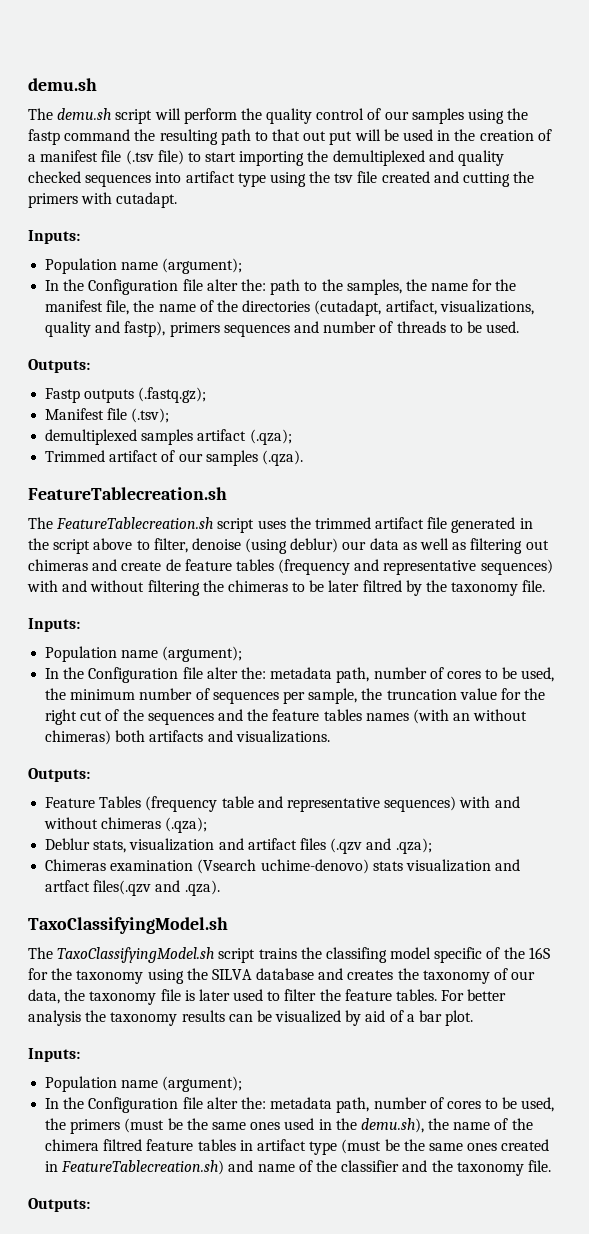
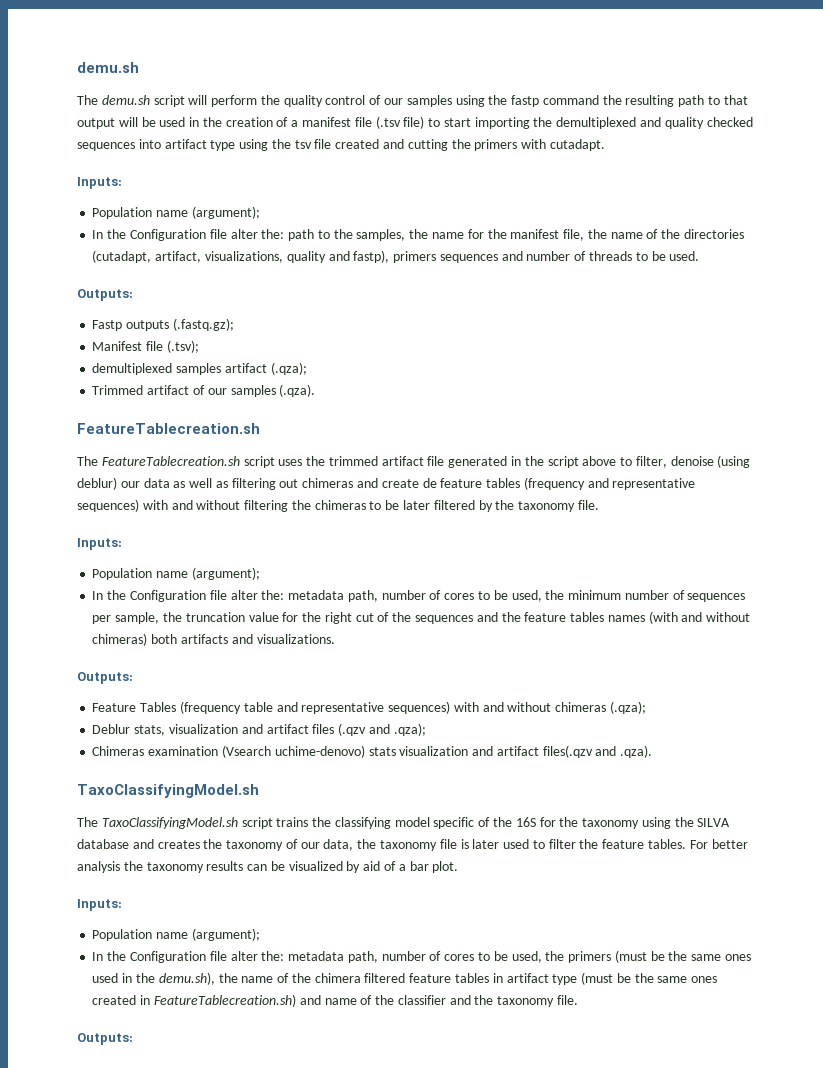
- The demu.sh script will perform the quality control of our samples using the fastp command the resulting path to that out put will be used in the creation of a manifest file (.tsv file) to start importing the demultiplexed and quality checked sequences into artifact type using the tsv file created and cutting the primers with cutadapt.
+ The demu.sh script will perform the quality control of our samples using the fastp command the resulting path to that output will be used in the creation of a manifest file (.tsv file) to start importing the demultiplexed and quality checked sequences into artifact type using the tsv file created and cutting the primers with cutadapt.
- The FeatureTablecreation.sh script uses the trimmed artifact file generated in the script above to filter, denoise (using deblur) our data as well as filtering out chimeras and create de feature tables (frequency and representative sequences) with and without filtering the chimeras to be later filtred by the taxonomy file.
+ The FeatureTablecreation.sh script uses the trimmed artifact file generated in the script above to filter, denoise (using deblur) our data as well as filtering out chimeras and create de feature tables (frequency and representative sequences) with and without filtering the chimeras to be later filtered by the taxonomy file.
- In the Configuration file alter the: metadata path, number of cores to be used, the minimum number of sequences per sample, the truncation value for the right cut of the sequences and the feature tables names (with an without chimeras) both artifacts and visualizations.
+ In the Configuration file alter the: metadata path, number of cores to be used, the minimum number of sequences per sample, the truncation value for the right cut of the sequences and the feature tables names (with and without chimeras) both artifacts and visualizations.
- Chimeras examination (Vsearch uchime-denovo) stats visualization and artfact files(.qzv and .qza).
+ Chimeras examination (Vsearch uchime-denovo) stats visualization and artifact files(.qzv and .qza).
- The TaxoClassifyingModel.sh script trains the classifing model specific of the 16S for the taxonomy using the SILVA database and creates the taxonomy of our data, the taxonomy file is later used to filter the feature tables.
+ The TaxoClassifyingModel.sh script trains the classifying model specific of the 16S for the taxonomy using the SILVA database and creates the taxonomy of our data, the taxonomy file is later used to filter the feature tables.
- In the Configuration file alter the: metadata path, number of cores to be used, the primers (must be the same ones used in the demu.sh), the name of the chimera filtred feature tables in artifact type (must be the same ones created in FeatureTablecreation.sh) and name of the classifier and the taxonomy file.
+ In the Configuration file alter the: metadata path, number of cores to be used, the primers (must be the same ones used in the demu.sh), the name of the chimera filtered feature tables in artifact type (must be the same ones created in FeatureTablecreation.sh) and name of the classifier and the taxonomy file.

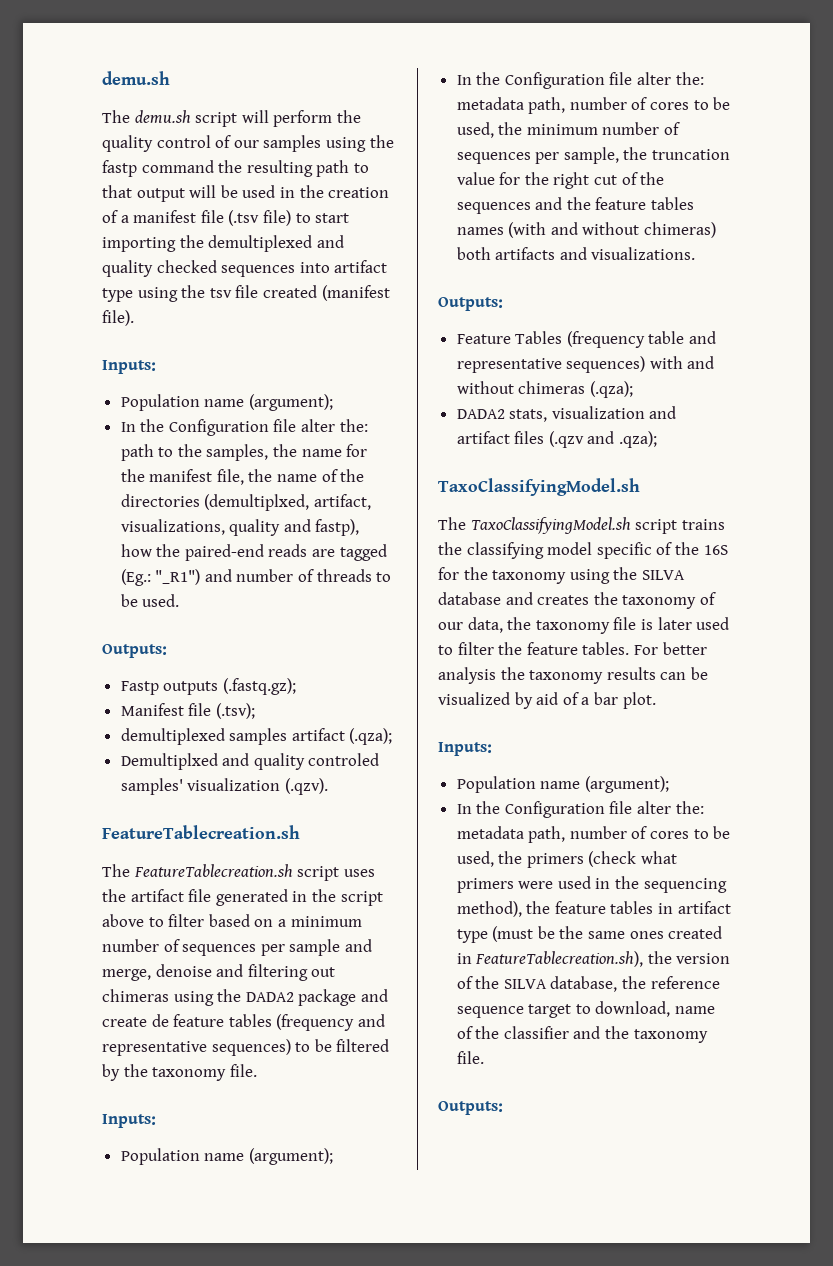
- The demu.sh script will perform the quality control of our samples using the fastp command the resulting path to that output will be used in the creation of a manifest file (.tsv file) to start importing the demultiplexed and quality checked sequences into artifact type using the tsv file created and cutting the primers with cutadapt.
+ The demu.sh script will perform the quality control of our samples using the fastp command the resulting path to that output will be used in the creation of a manifest file (.tsv file) to start importing the demultiplexed and quality checked sequences into artifact type using the tsv file created (manifest file).
- In the Configuration file alter the: path to the samples, the name for the manifest file, the name of the directories (cutadapt, artifact, visualizations, quality and fastp), primers sequences and number of threads to be used.
+ In the Configuration file alter the: path to the samples, the name for the manifest file, the name of the directories (demultiplxed, artifact, visualizations, quality and fastp), how the paired-end reads are tagged (Eg.: "_R1") and number of threads to be used.
- Trimmed artifact of our samples (.qza).
+ Demultiplxed and quality controled samples' visualization (.qzv).
- The FeatureTablecreation.sh script uses the trimmed artifact file generated in the script above to filter, denoise (using deblur) our data as well as filtering out chimeras and create de feature tables (frequency and representative sequences) with and without filtering the chimeras to be later filtered by the taxonomy file.
+ The FeatureTablecreation.sh script uses the artifact file generated in the script above to filter based on a minimum number of sequences per sample and merge, denoise and filtering out chimeras using the DADA2 package and create de feature tables (frequency and representative sequences) to be filtered by the taxonomy file.
- Deblur stats, visualization and artifact files (.qzv and .qza);
+ DADA2 stats, visualization and artifact files (.qzv and .qza);
- Chimeras examination (Vsearch uchime-denovo) stats visualization and artifact files(.qzv and .qza).
- In the Configuration file alter the: metadata path, number of cores to be used, the primers (must be the same ones used in the demu.sh), the name of the chimera filtered feature tables in artifact type (must be the same ones created in FeatureTablecreation.sh) and name of the classifier and the taxonomy file.
+ In the Configuration file alter the: metadata path, number of cores to be used, the primers (check what primers were used in the sequencing method), the feature tables in artifact type (must be the same ones created in FeatureTablecreation.sh), the version of the SILVA database, the reference sequence target to download, name of the classifier and the taxonomy file.

